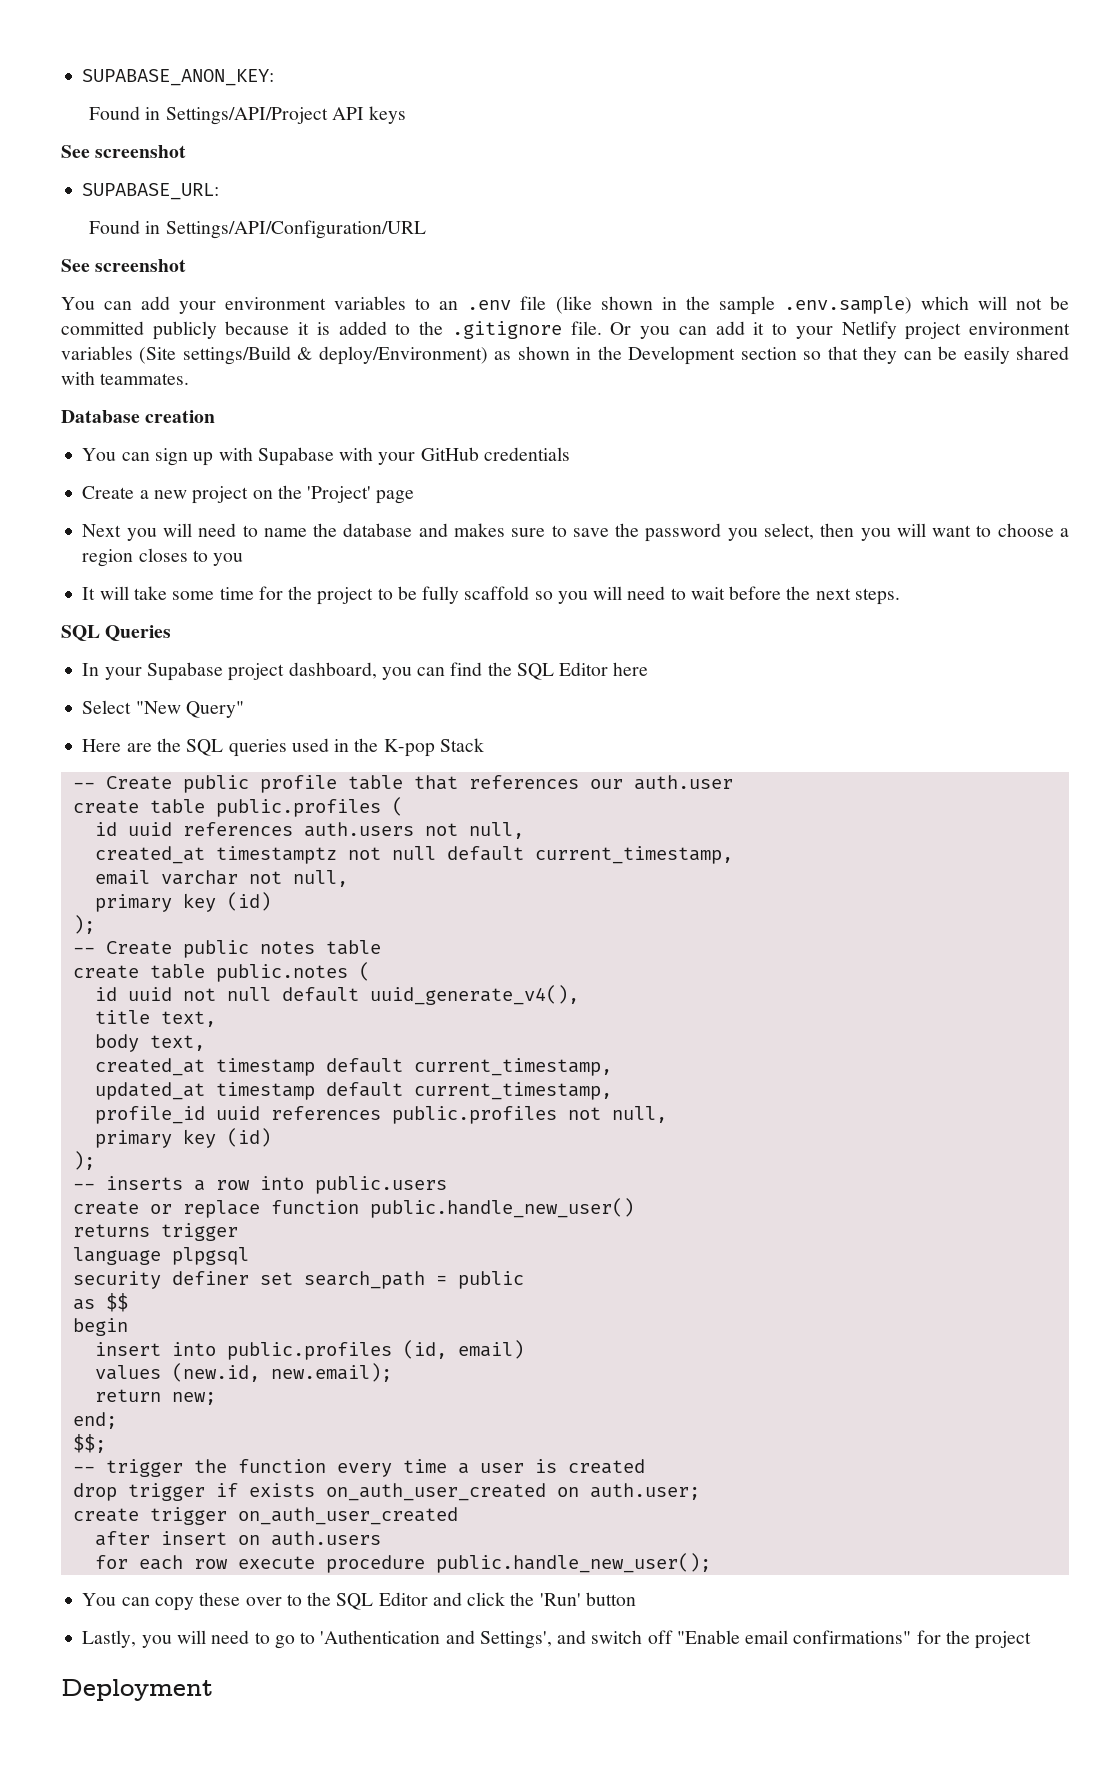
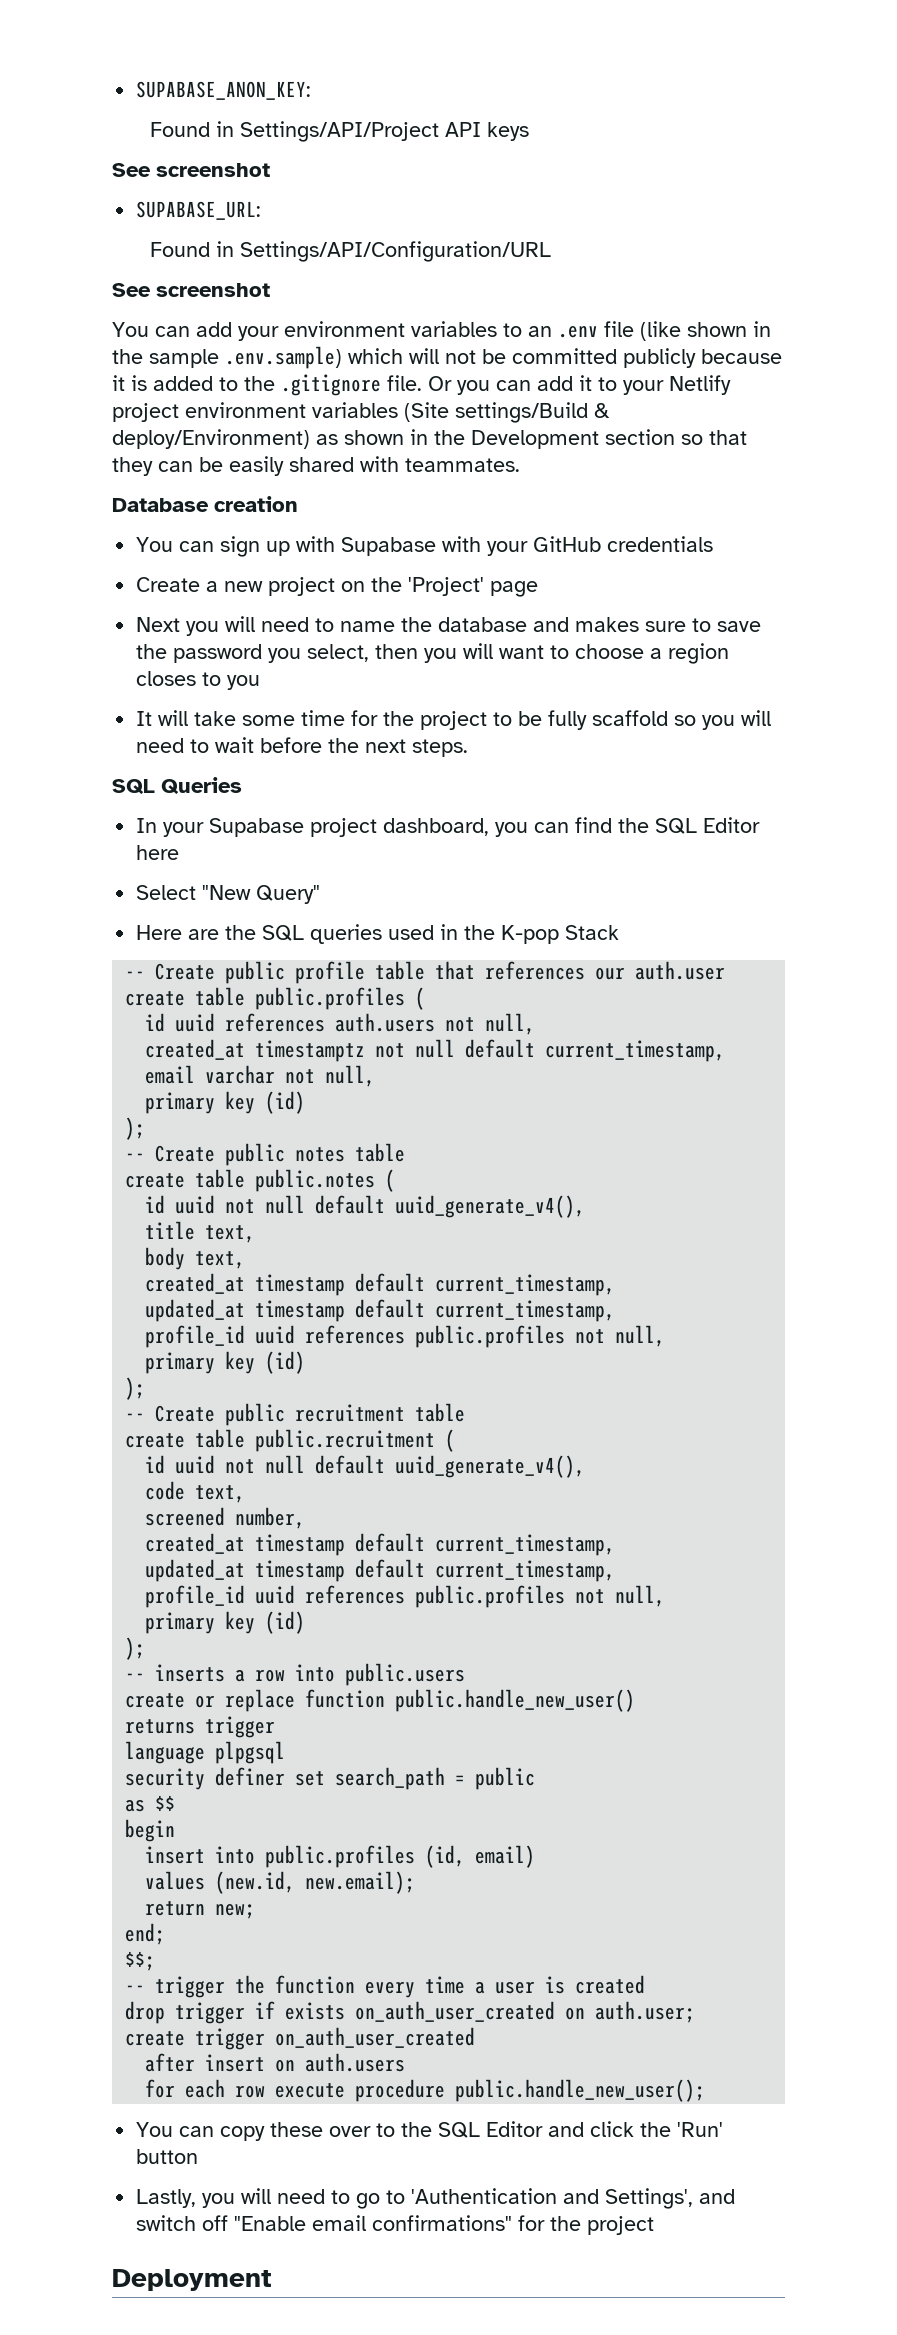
+ -- Create public recruitment table
+ create table public.recruitment (
+ id uuid not null default uuid_generate_v4(),
+ code text,
+ screened number,
+ created_at timestamp default current_timestamp,
+ updated_at timestamp default current_timestamp,
+ profile_id uuid references public.profiles not null,
+ primary key (id)
+ );

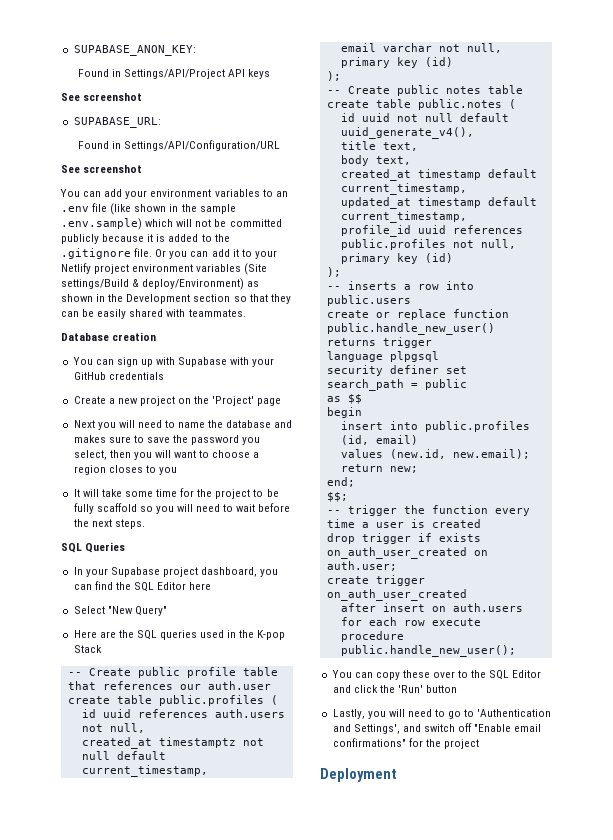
- -- Create public recruitment table
- create table public.recruitment (
- id uuid not null default uuid_generate_v4(),
- code text,
- screened number,
- created_at timestamp default current_timestamp,
- updated_at timestamp default current_timestamp,
- profile_id uuid references public.profiles not null,
- primary key (id)
- );

